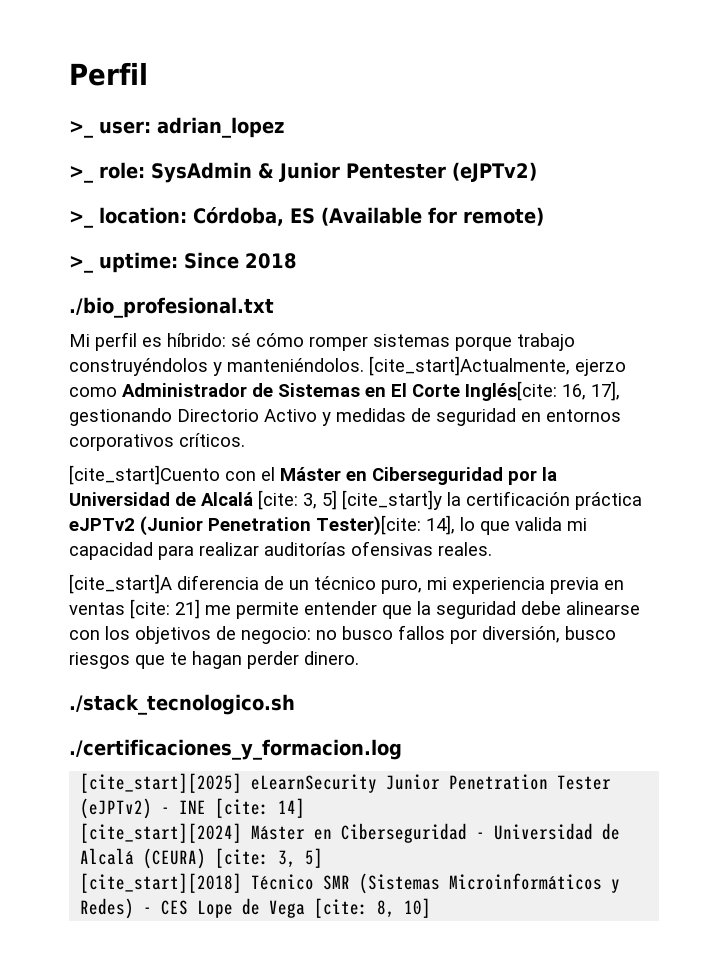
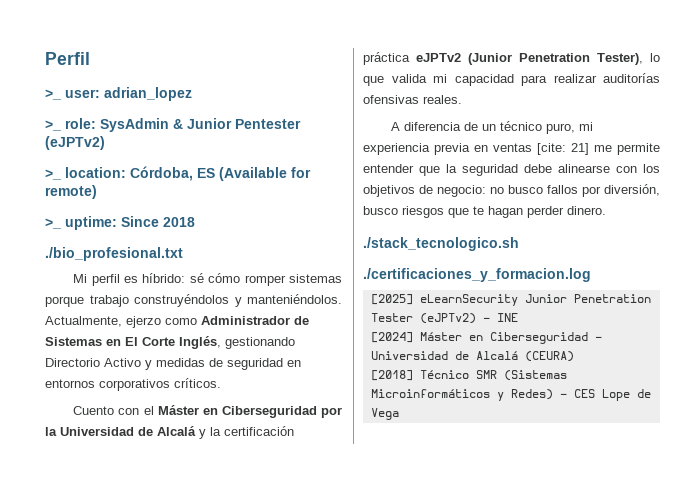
- [cite_start]Actualmente, ejerzo como Administrador de Sistemas en El Corte Inglés[cite: 16, 17], gestionando Directorio Activo y medidas de seguridad en entornos corporativos críticos.
+ Actualmente, ejerzo como Administrador de Sistemas en El Corte Inglés, gestionando Directorio Activo y medidas de seguridad en entornos corporativos críticos.
- [cite_start]Cuento con el Máster en Ciberseguridad por la Universidad de Alcalá [cite: 3, 5] [cite_start]y la certificación práctica eJPTv2 (Junior Penetration Tester)[cite: 14], lo que valida mi capacidad para realizar auditorías ofensivas reales.
+ Cuento con el Máster en Ciberseguridad por la Universidad de Alcalá y la certificación práctica eJPTv2 (Junior Penetration Tester), lo que valida mi capacidad para realizar auditorías ofensivas reales.
- [cite_start]A diferencia de un técnico puro, mi experiencia previa en ventas [cite: 21] me permite entender que la seguridad debe alinearse con los objetivos de negocio: no busco fallos por diversión, busco riesgos que te hagan perder dinero.
+ A diferencia de un técnico puro, mi experiencia previa en ventas [cite: 21] me permite entender que la seguridad debe alinearse con los objetivos de negocio: no busco fallos por diversión, busco riesgos que te hagan perder dinero.
- [cite_start][2025] eLearnSecurity Junior Penetration Tester (eJPTv2) - INE [cite: 14]
- [cite_start][2024] Máster en Ciberseguridad - Universidad de Alcalá (CEURA) [cite: 3, 5]
- [cite_start][2018] Técnico SMR (Sistemas Microinformáticos y Redes) - CES Lope de Vega [cite: 8, 10]
+ [2025] eLearnSecurity Junior Penetration Tester (eJPTv2) - INE
+ [2024] Máster en Ciberseguridad - Universidad de Alcalá (CEURA)
+ [2018] Técnico SMR (Sistemas Microinformáticos y Redes) - CES Lope de Vega

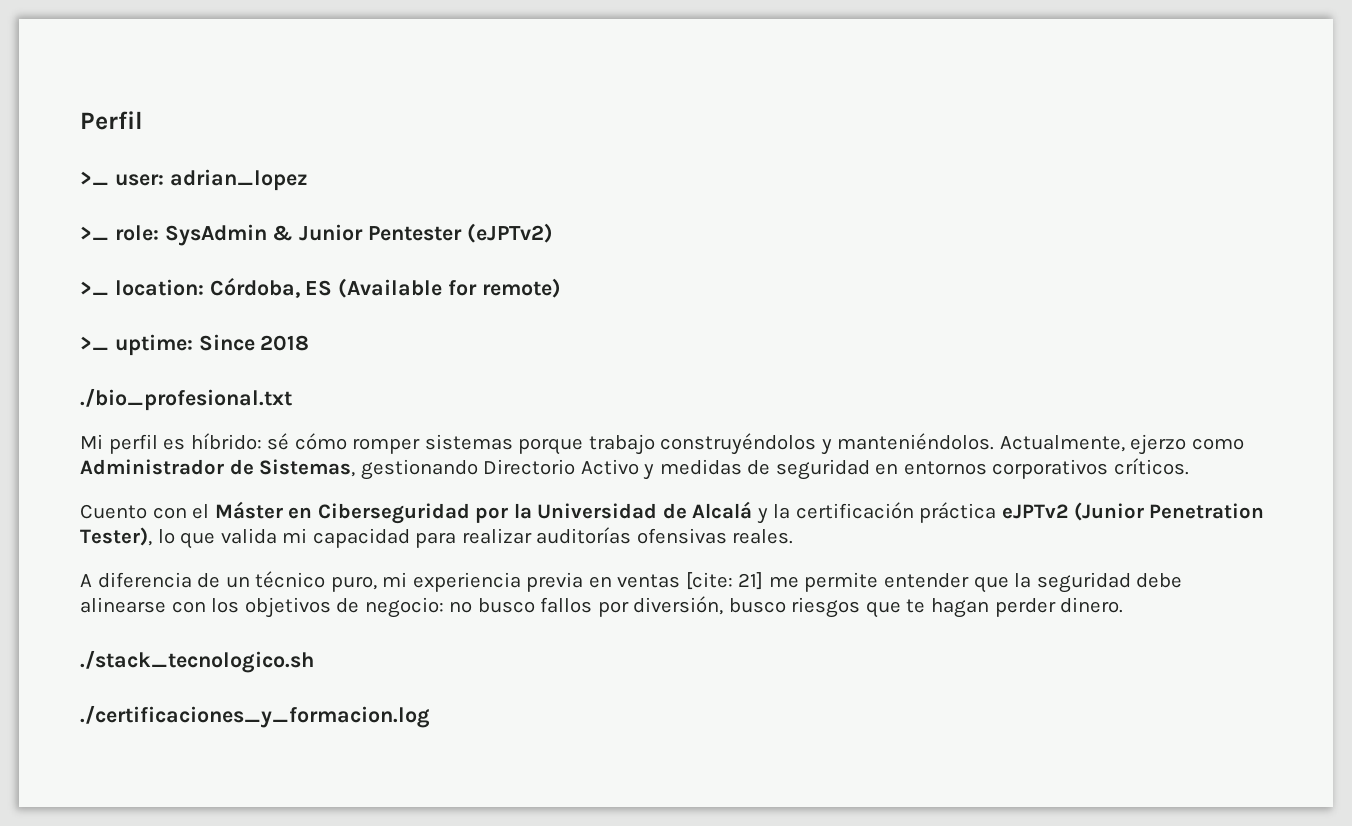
- Actualmente, ejerzo como Administrador de Sistemas en El Corte Inglés, gestionando Directorio Activo y medidas de seguridad en entornos corporativos críticos.
+ Actualmente, ejerzo como Administrador de Sistemas, gestionando Directorio Activo y medidas de seguridad en entornos corporativos críticos.
- [2025] eLearnSecurity Junior Penetration Tester (eJPTv2) - INE
- [2024] Máster en Ciberseguridad - Universidad de Alcalá (CEURA)
- [2018] Técnico SMR (Sistemas Microinformáticos y Redes) - CES Lope de Vega

